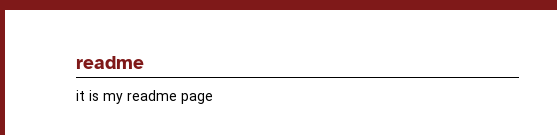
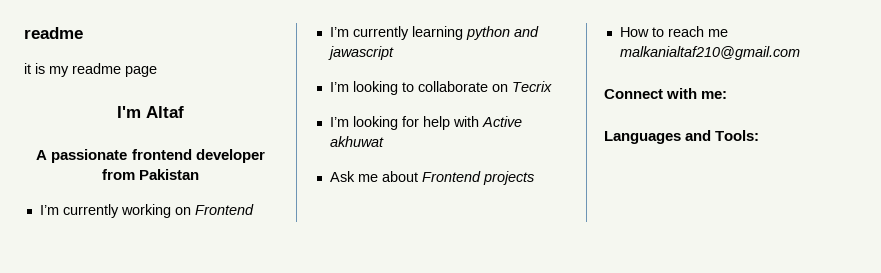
+ I'm Altaf
+ A passionate frontend developer from Pakistan
+ I’m currently working on Frontend
+ I’m currently learning python and jawascript
+ I’m looking to collaborate on Tecrix
+ I’m looking for help with Active akhuwat
+ Ask me about Frontend projects
+ How to reach me malkanialtaf210@gmail.com
+ Connect with me:
+ Languages and Tools:

